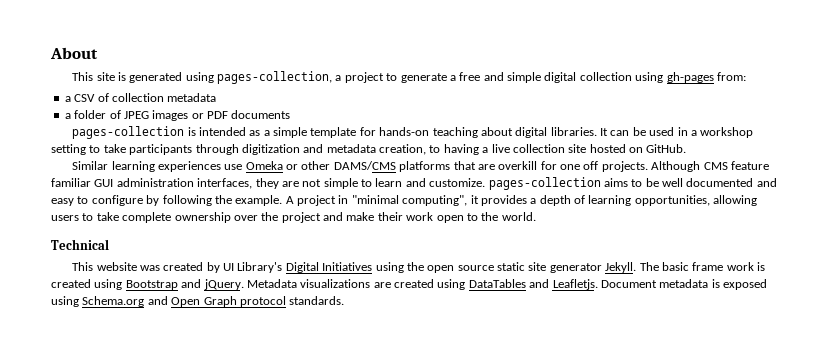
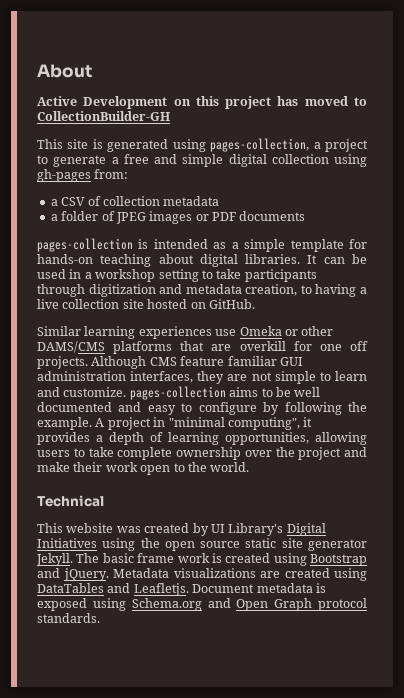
+ Active Development on this project has moved to CollectionBuilder-GH

